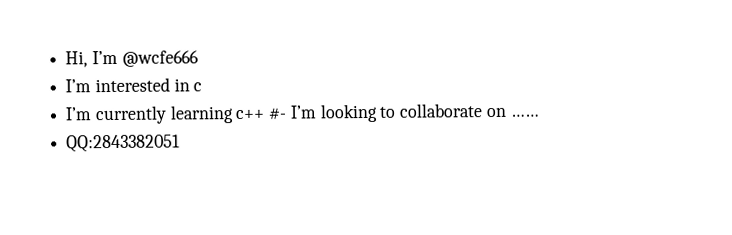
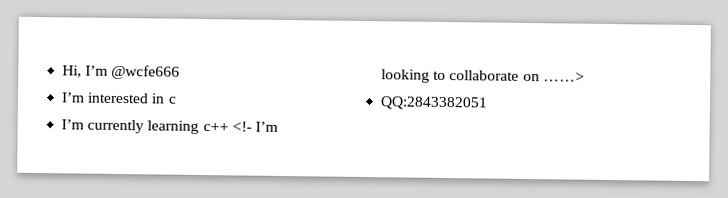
- I’m currently learning c++ #- I’m looking to collaborate on ……
+ I’m currently learning c++ <!- I’m looking to collaborate on ……>

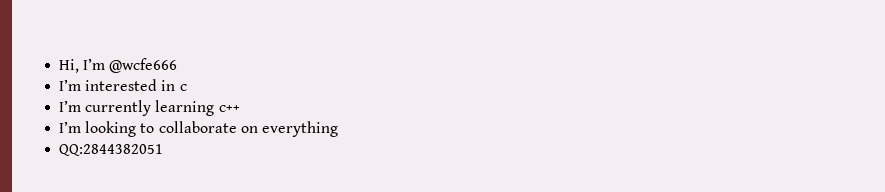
- I’m currently learning c++ <!- I’m looking to collaborate on ……>
- QQ:2843382051
+ I’m currently learning c++
+ I’m looking to collaborate on everything
+ QQ:2844382051

